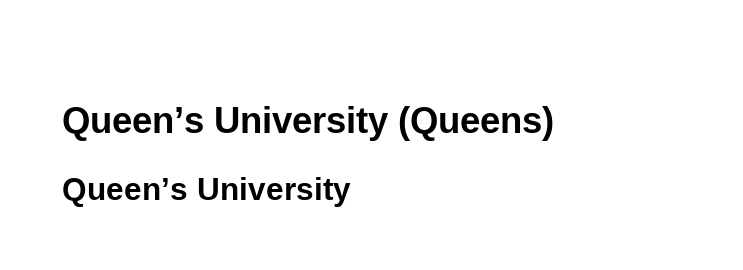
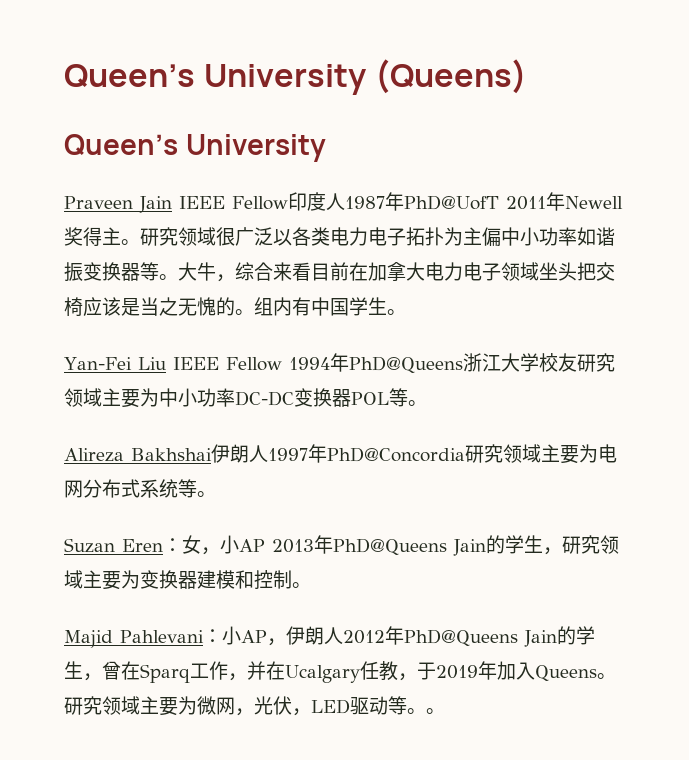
+ Praveen Jain IEEE Fellow印度人1987年PhD@UofT 2011年Newell奖得主。研究领域很广泛以各类电力电子拓扑为主偏中小功率如谐振变换器等。大牛，综合来看目前在加拿大电力电子领域坐头把交椅应该是当之无愧的。组内有中国学生。
+ Yan-Fei Liu IEEE Fellow 1994年PhD@Queens浙江大学校友研究领域主要为中小功率DC-DC变换器POL等。
+ Alireza Bakhshai伊朗人1997年PhD@Concordia研究领域主要为电网分布式系统等。
+ Suzan Eren：女，小AP 2013年PhD@Queens Jain的学生，研究领域主要为变换器建模和控制。
+ Majid Pahlevani：小AP，伊朗人2012年PhD@Queens Jain的学生，曾在Sparq工作，并在Ucalgary任教，于2019年加入Queens。研究领域主要为微网，光伏，LED驱动等。。

